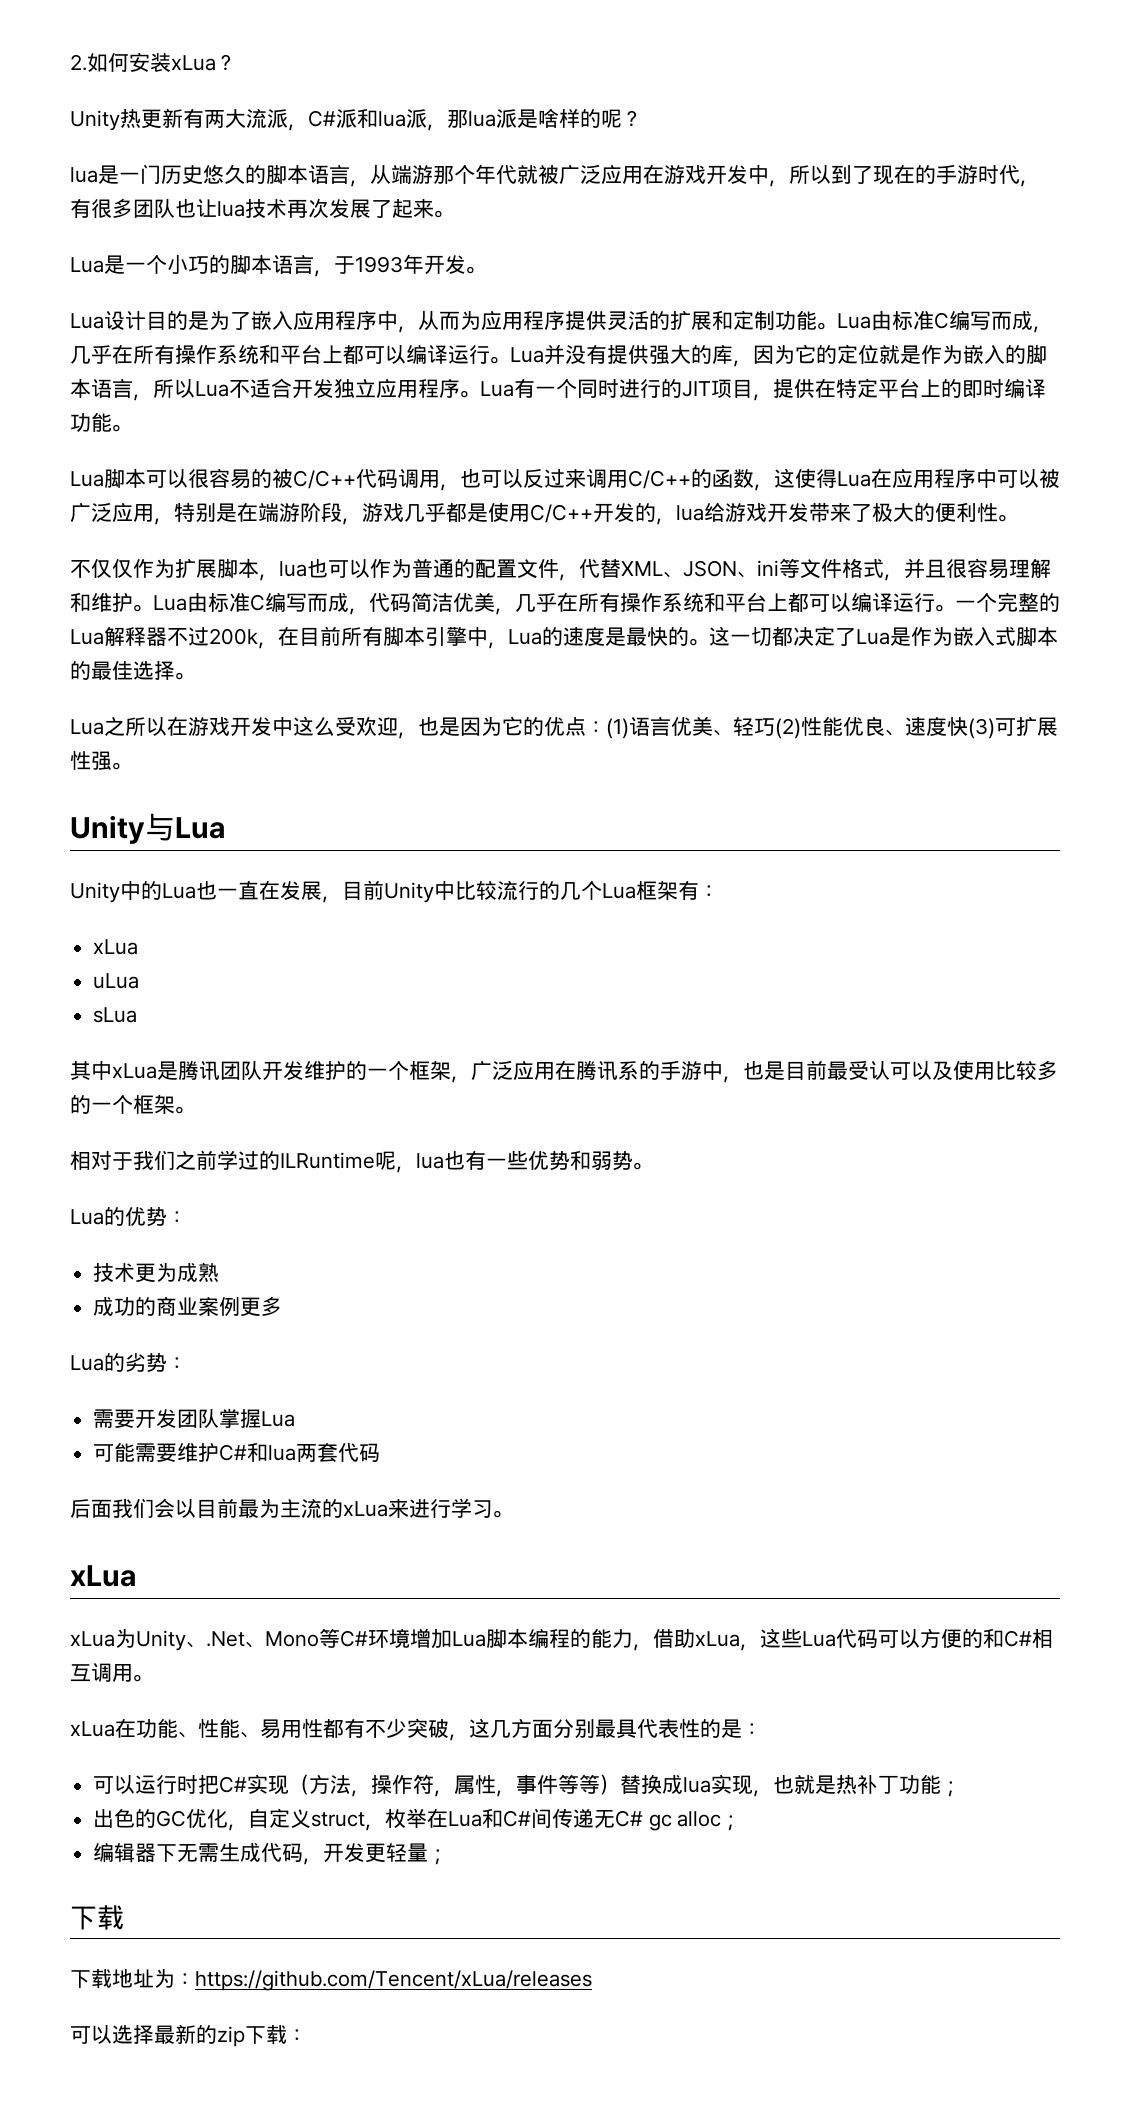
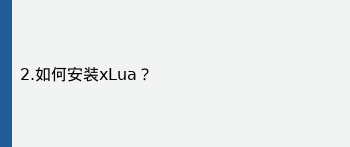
- Unity热更新有两大流派，C#派和lua派，那lua派是啥样的呢？
- lua是一门历史悠久的脚本语言，从端游那个年代就被广泛应用在游戏开发中，所以到了现在的手游时代，有很多团队也让lua技术再次发展了起来。
- Lua是一个小巧的脚本语言，于1993年开发。
- Lua设计目的是为了嵌入应用程序中，从而为应用程序提供灵活的扩展和定制功能。Lua由标准C编写而成，几乎在所有操作系统和平台上都可以编译运行。Lua并没有提供强大的库，因为它的定位就是作为嵌入的脚本语言，所以Lua不适合开发独立应用程序。Lua有一个同时进行的JIT项目，提供在特定平台上的即时编译功能。
- Lua脚本可以很容易的被C/C++代码调用，也可以反过来调用C/C++的函数，这使得Lua在应用程序中可以被广泛应用，特别是在端游阶段，游戏几乎都是使用C/C++开发的，lua给游戏开发带来了极大的便利性。
- 不仅仅作为扩展脚本，lua也可以作为普通的配置文件，代替XML、JSON、ini等文件格式，并且很容易理解和维护。Lua由标准C编写而成，代码简洁优美，几乎在所有操作系统和平台上都可以编译运行。一个完整的Lua解释器不过200k，在目前所有脚本引擎中，Lua的速度是最快的。这一切都决定了Lua是作为嵌入式脚本的最佳选择。
- Lua之所以在游戏开发中这么受欢迎，也是因为它的优点：(1)语言优美、轻巧(2)性能优良、速度快(3)可扩展性强。
- Unity与Lua
- Unity中的Lua也一直在发展，目前Unity中比较流行的几个Lua框架有：
- xLua
- uLua
- sLua
- 其中xLua是腾讯团队开发维护的一个框架，广泛应用在腾讯系的手游中，也是目前最受认可以及使用比较多的一个框架。
- 相对于我们之前学过的ILRuntime呢，lua也有一些优势和弱势。
- Lua的优势：
- 技术更为成熟
- 成功的商业案例更多
- Lua的劣势：
- 需要开发团队掌握Lua
- 可能需要维护C#和lua两套代码
- 后面我们会以目前最为主流的xLua来进行学习。
- xLua
- xLua为Unity、.Net、Mono等C#环境增加Lua脚本编程的能力，借助xLua，这些Lua代码可以方便的和C#相互调用。
- xLua在功能、性能、易用性都有不少突破，这几方面分别最具代表性的是：
- 可以运行时把C#实现（方法，操作符，属性，事件等等）替换成lua实现，也就是热补丁功能；
- 出色的GC优化，自定义struct，枚举在Lua和C#间传递无C# gc alloc；
- 编辑器下无需生成代码，开发更轻量；
- 下载
- 下载地址为：https://github.com/Tencent/xLua/releases
- 可以选择最新的zip下载：

